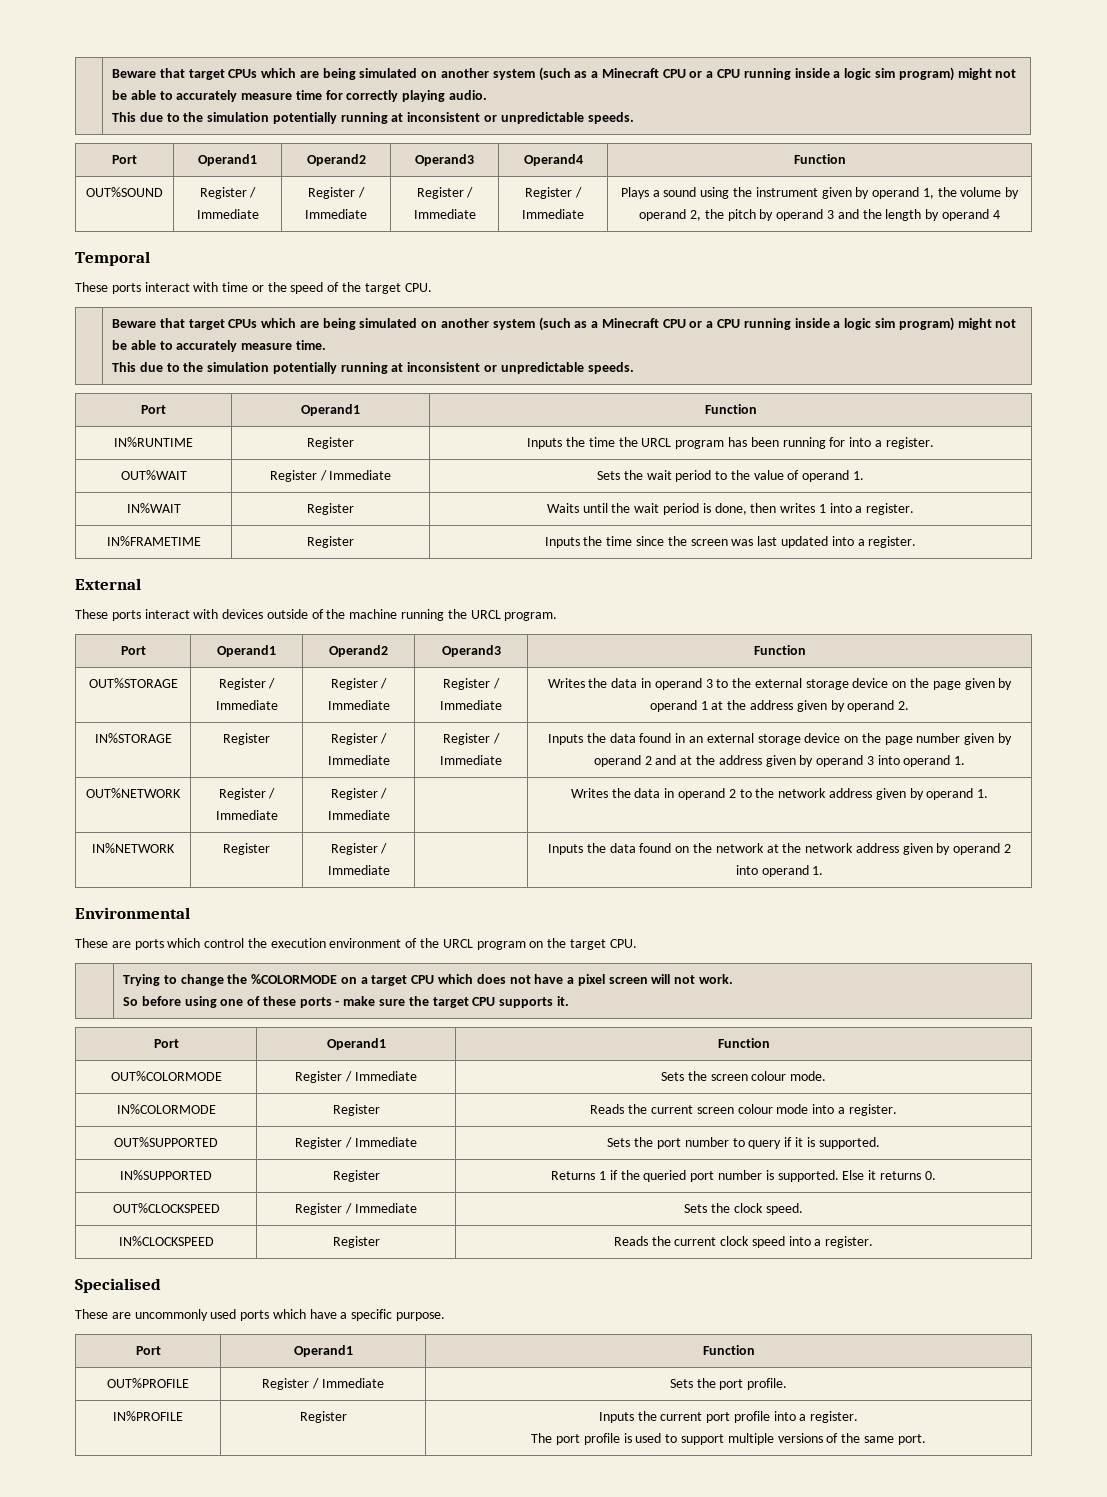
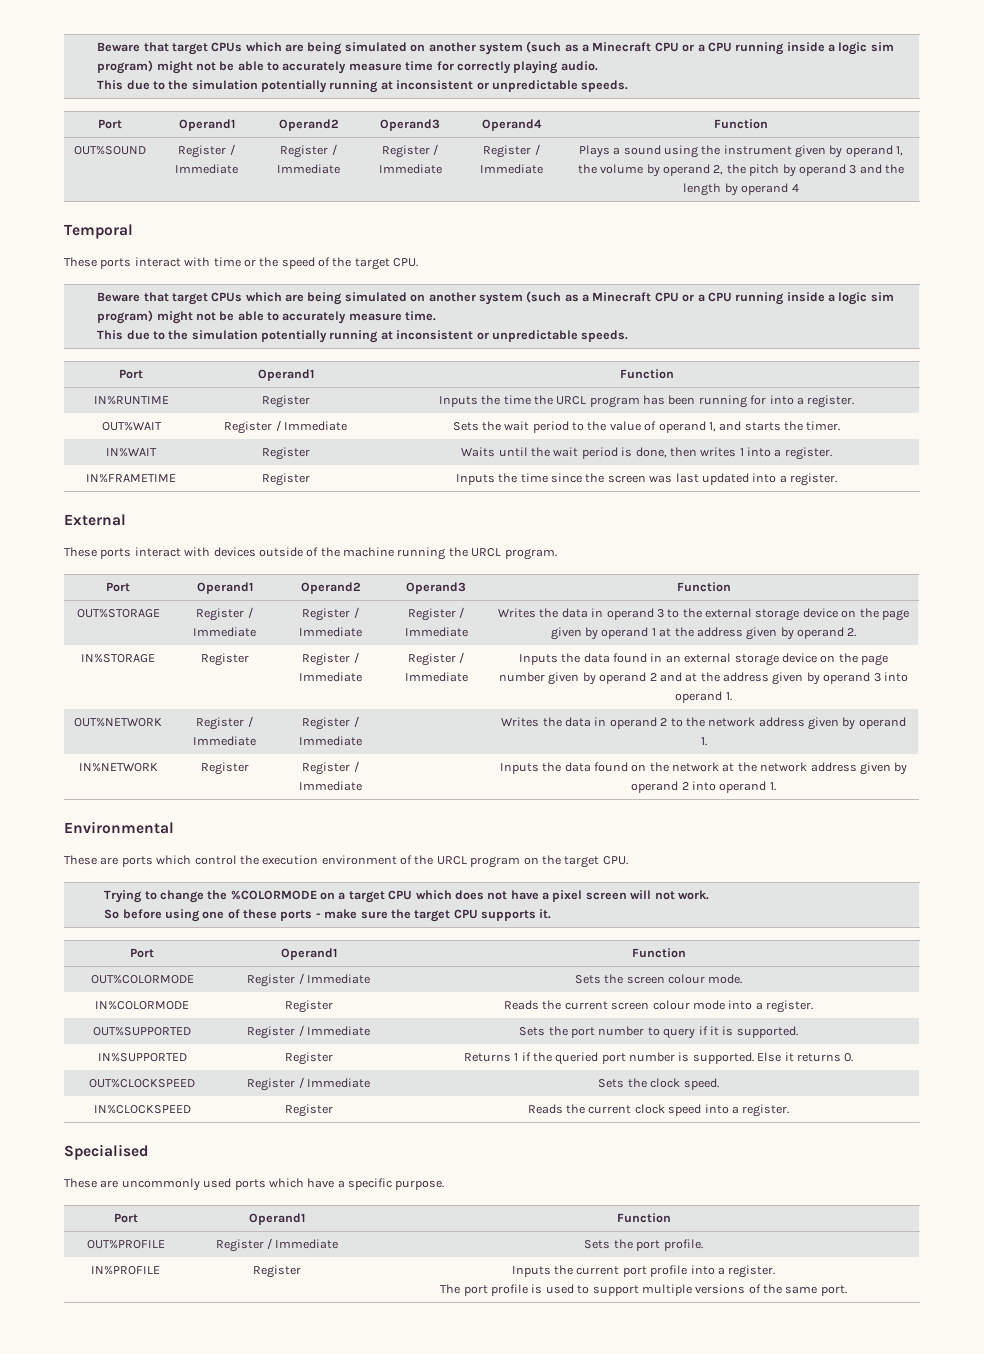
- OUT%WAIT | Register / Immediate | Sets the wait period to the value of operand 1.
+ OUT%WAIT | Register / Immediate | Sets the wait period to the value of operand 1, and starts the timer.

